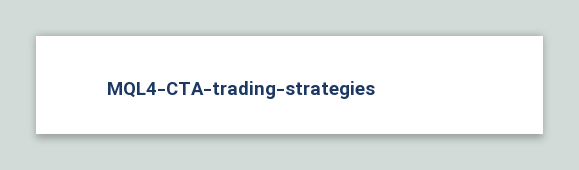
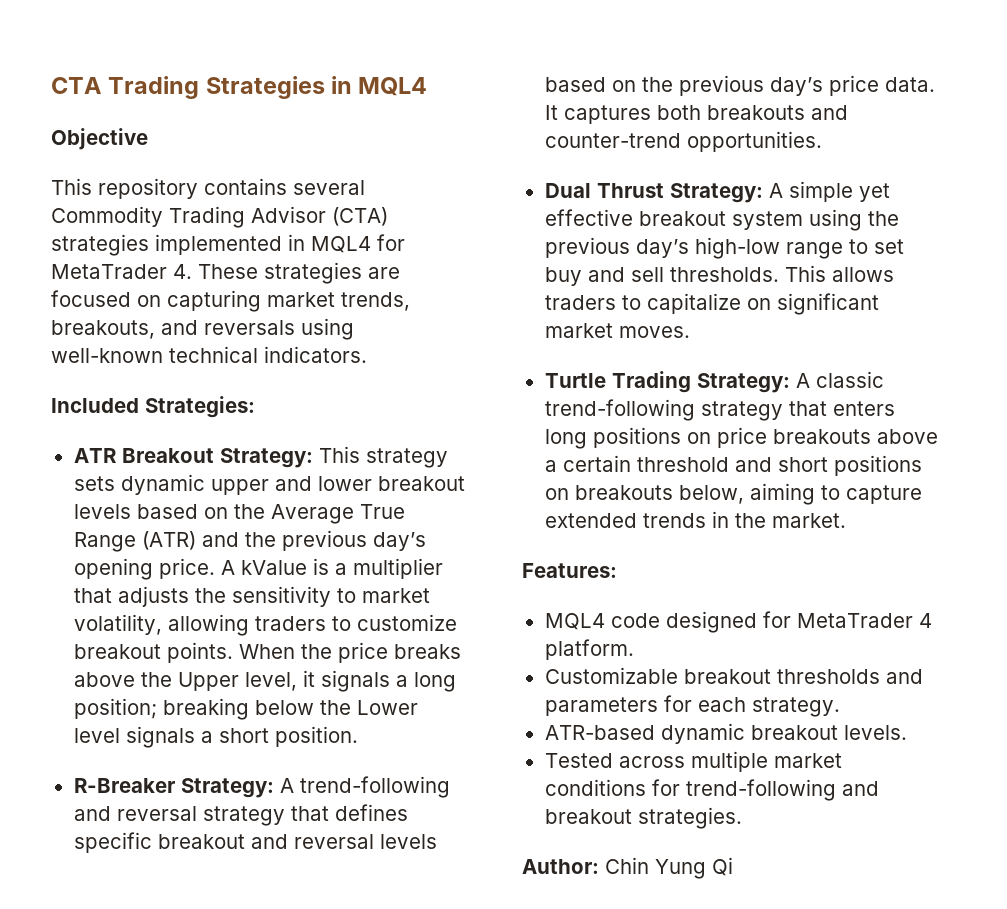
- MQL4-CTA-trading-strategies
+ CTA Trading Strategies in MQL4
+ Objective
+ This repository contains several Commodity Trading Advisor (CTA) strategies implemented in MQL4 for MetaTrader 4. These strategies are focused on capturing market trends, breakouts, and reversals using well-known technical indicators.
+ Included Strategies:
+ ATR Breakout Strategy: This strategy sets dynamic upper and lower breakout levels based on the Average True Range (ATR) and the previous day’s opening price. A kValue is a multiplier that adjusts the sensitivity to market volatility, allowing traders to customize breakout points. When the price breaks above the Upper level, it signals a long position; breaking below the Lower level signals a short position.
+ R-Breaker Strategy: A trend-following and reversal strategy that defines specific breakout and reversal levels based on the previous day’s price data. It captures both breakouts and counter-trend opportunities.
+ Dual Thrust Strategy: A simple yet effective breakout system using the previous day’s high-low range to set buy and sell thresholds. This allows traders to capitalize on significant market moves.
+ Turtle Trading Strategy: A classic trend-following strategy that enters long positions on price breakouts above a certain threshold and short positions on breakouts below, aiming to capture extended trends in the market.
+ Features:
+ MQL4 code designed for MetaTrader 4 platform.
+ Customizable breakout thresholds and parameters for each strategy.
+ ATR-based dynamic breakout levels.
+ Tested across multiple market conditions for trend-following and breakout strategies.
+ Author: Chin Yung Qi

